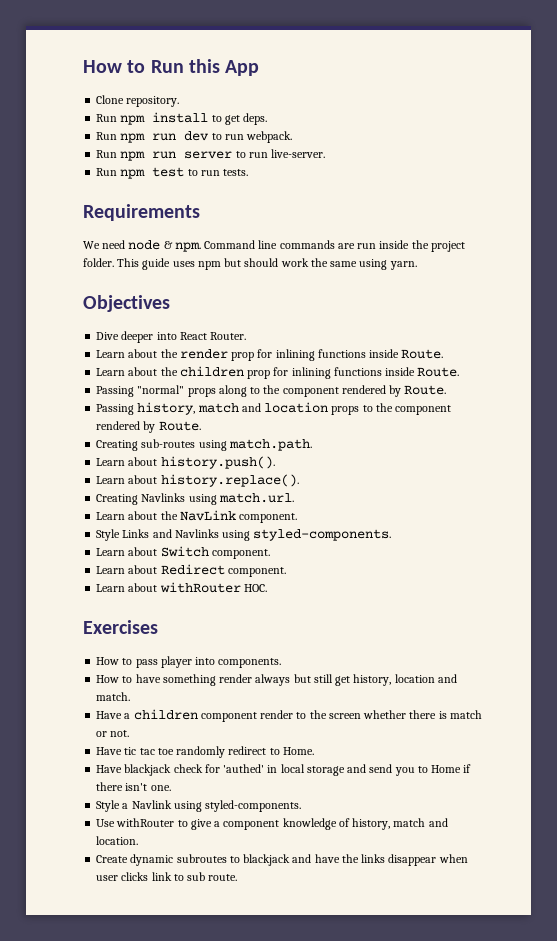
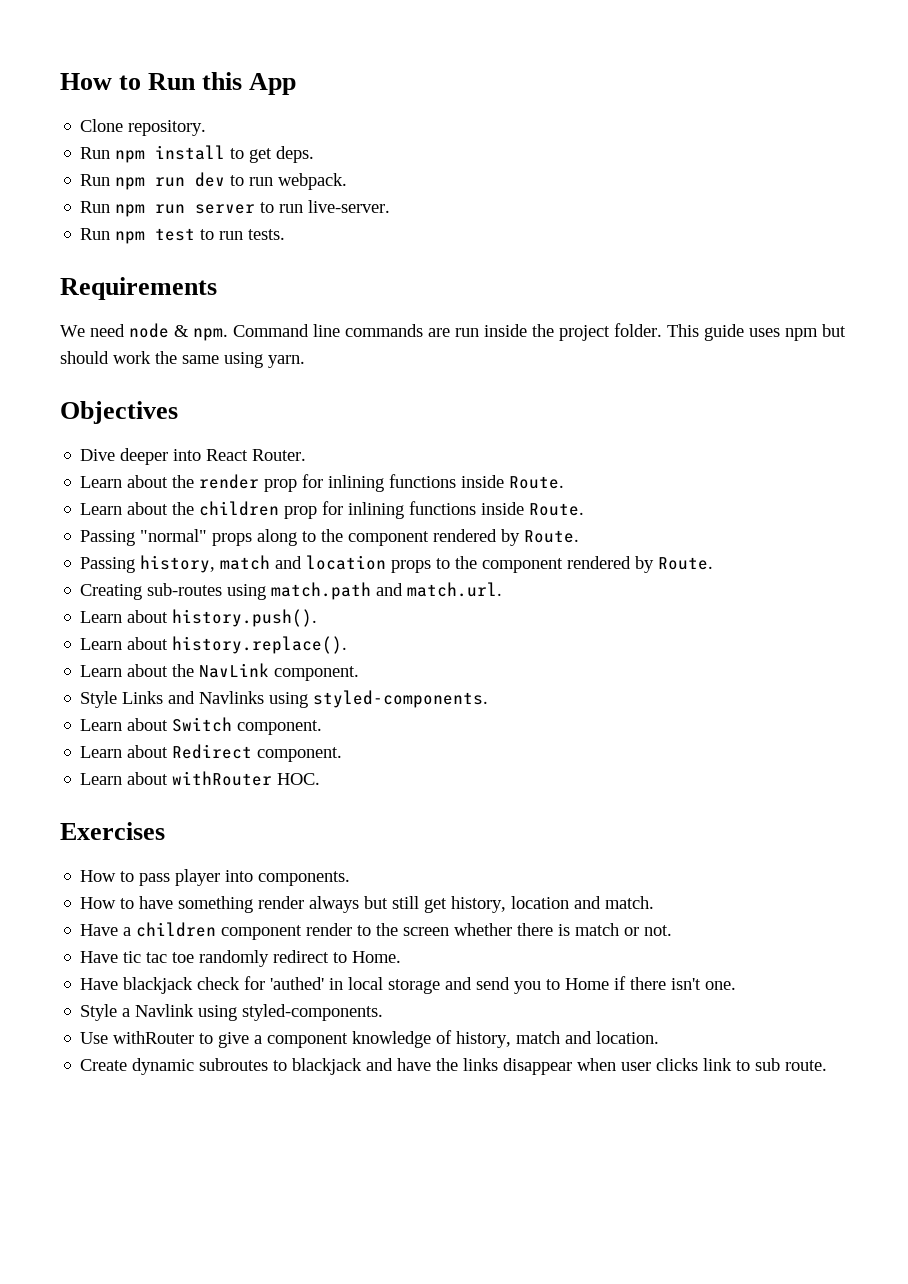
- Creating sub-routes using match.path.
+ Creating sub-routes using match.path and match.url.
- Creating Navlinks using match.url.

